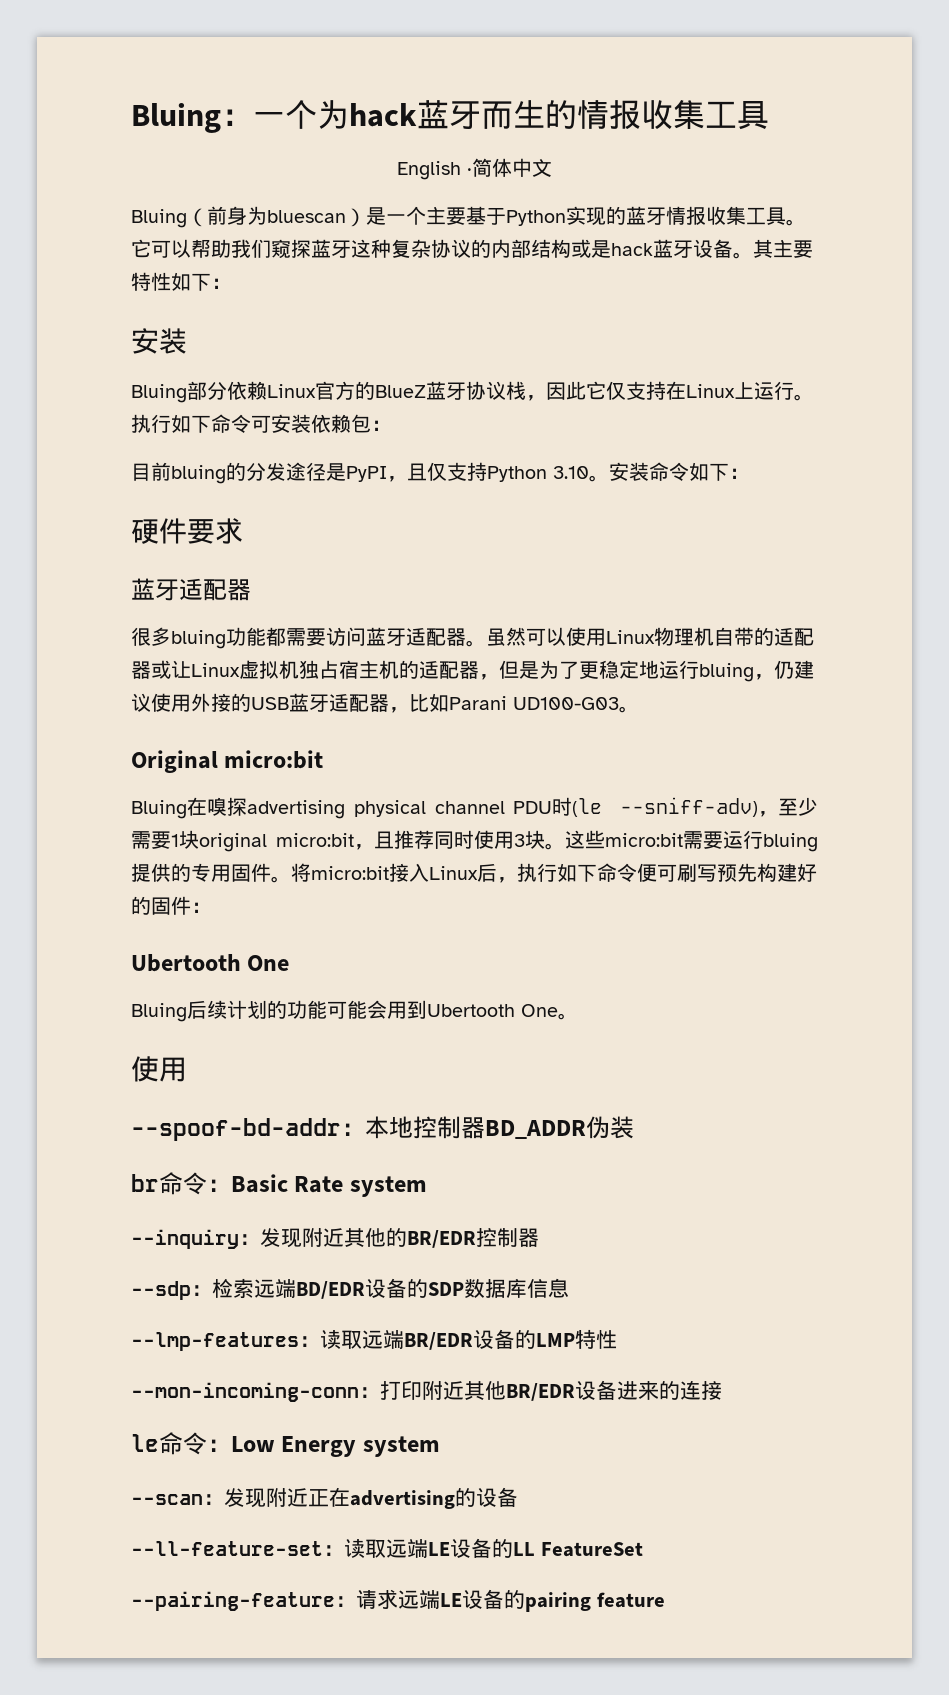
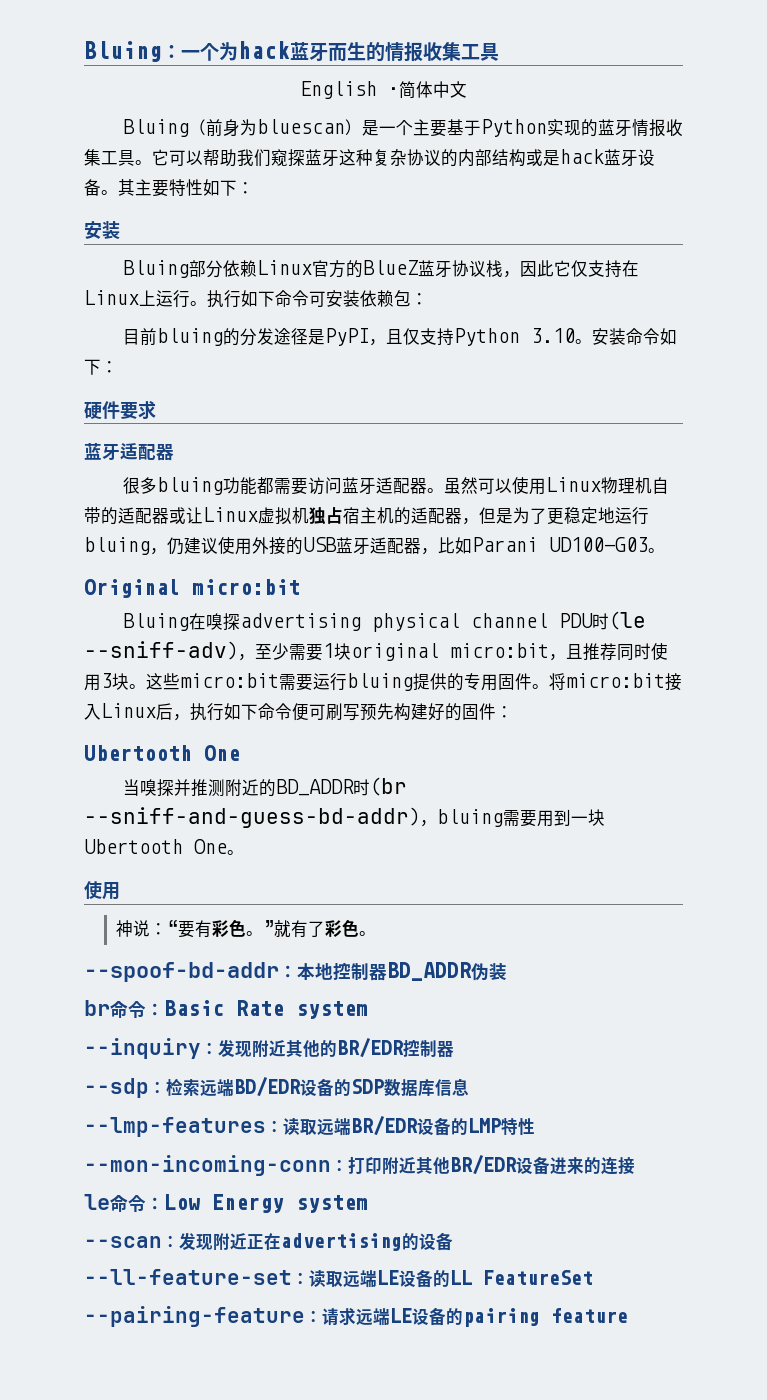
- Bluing后续计划的功能可能会用到Ubertooth One。
+ 当嗅探并推测附近的BD_ADDR时(br --sniff-and-guess-bd-addr)，bluing需要用到一块Ubertooth One。
  使用
+ 神说：“要有彩色。”就有了彩色。

